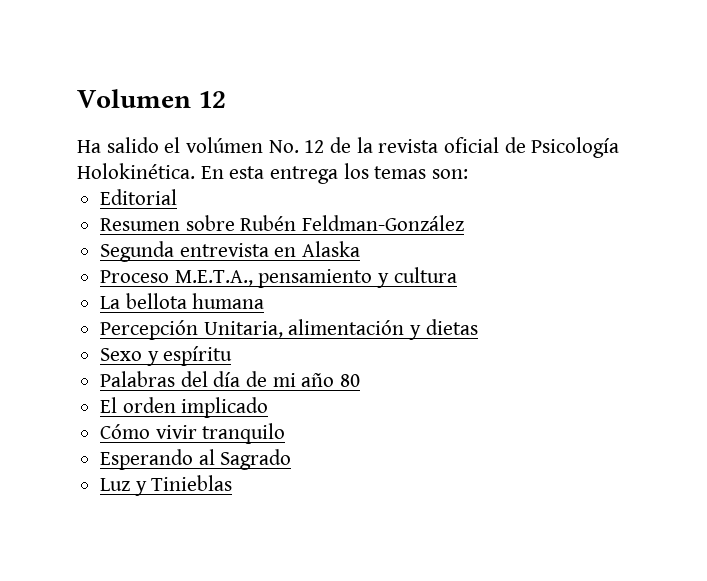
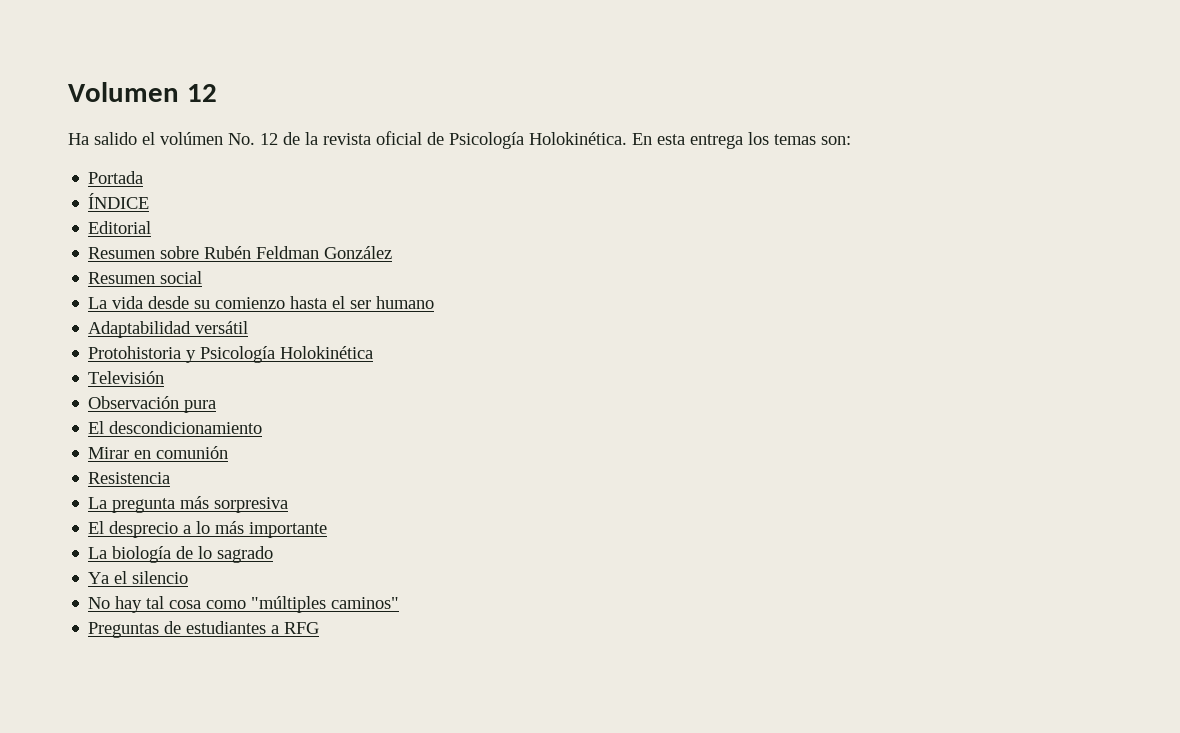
+ Portada
+ ÍNDICE
- Resumen sobre Rubén Feldman-González
- Segunda entrevista en Alaska
- Proceso M.E.T.A., pensamiento y cultura
- La bellota humana
- Percepción Unitaria, alimentación y dietas
- Sexo y espíritu
- Palabras del día de mi año 80
- El orden implicado
- Cómo vivir tranquilo
- Esperando al Sagrado
- Luz y Tinieblas
+ Resumen sobre Rubén Feldman González
+ Resumen social
+ La vida desde su comienzo hasta el ser humano
+ Adaptabilidad versátil
+ Protohistoria y Psicología Holokinética
+ Televisión
+ Observación pura
+ El descondicionamiento
+ Mirar en comunión
+ Resistencia
+ La pregunta más sorpresiva
+ El desprecio a lo más importante
+ La biología de lo sagrado
+ Ya el silencio
+ No hay tal cosa como "múltiples caminos"
+ Preguntas de estudiantes a RFG

